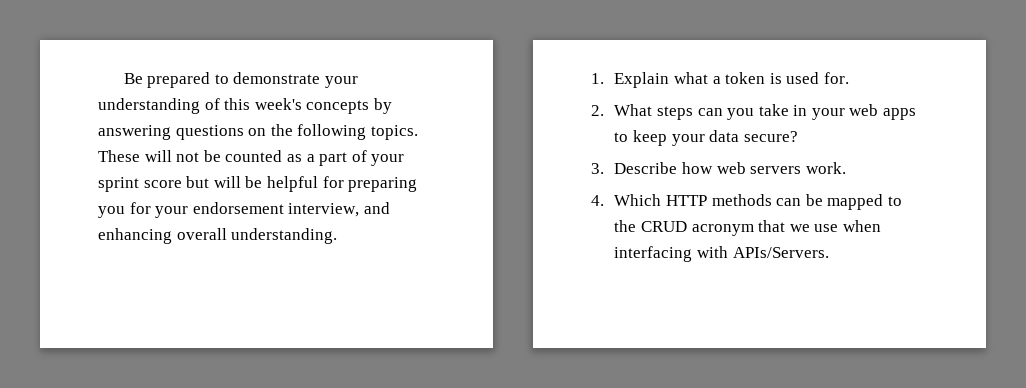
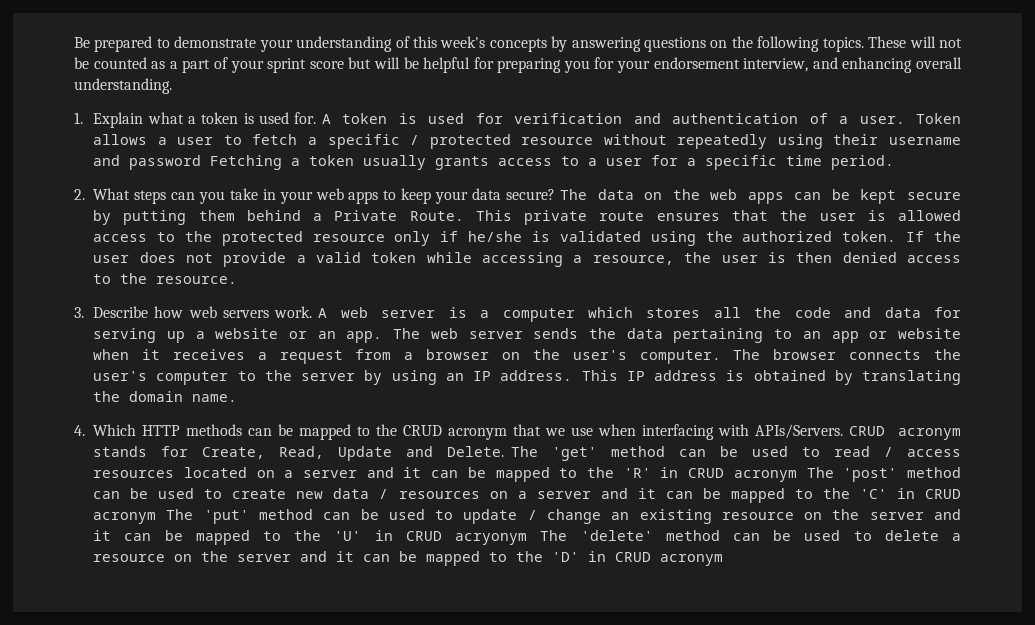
+ A token is used for verification and authentication of a user. Token allows a user to fetch a specific / protected resource without repeatedly using their username and password Fetching a token usually grants access to a user for a specific time period.
+ The data on the web apps can be kept secure by putting them behind a Private Route. This private route ensures that the user is allowed access to the protected resource only if he/she is validated using the authorized token. If the user does not provide a valid token while accessing a resource, the user is then denied access to the resource.
+ A web server is a computer which stores all the code and data for serving up a website or an app. The web server sends the data pertaining to an app or website when it receives a request from a browser on the user's computer. The browser connects the user's computer to the server by using an IP address. This IP address is obtained by translating the domain name.
+ CRUD acronym stands for Create, Read, Update and Delete. The 'get' method can be used to read / access resources located on a server and it can be mapped to the 'R' in CRUD acronym The 'post' method can be used to create new data / resources on a server and it can be mapped to the 'C' in CRUD acronym The 'put' method can be used to update / change an existing resource on the server and it can be mapped to the 'U' in CRUD acryonym The 'delete' method can be used to delete a resource on the server and it can be mapped to the 'D' in CRUD acronym

